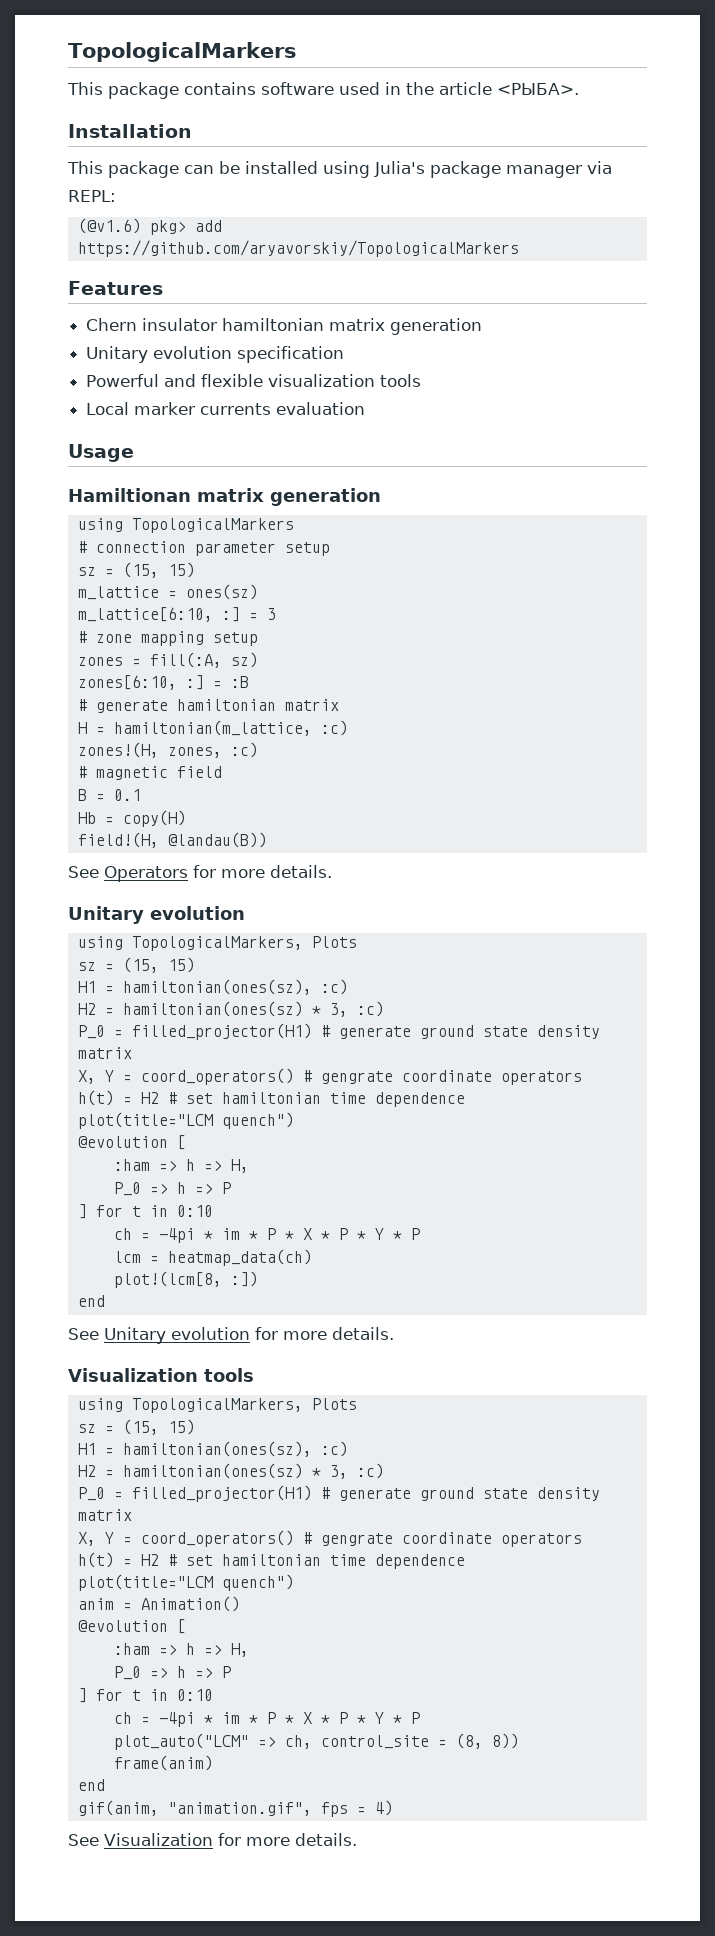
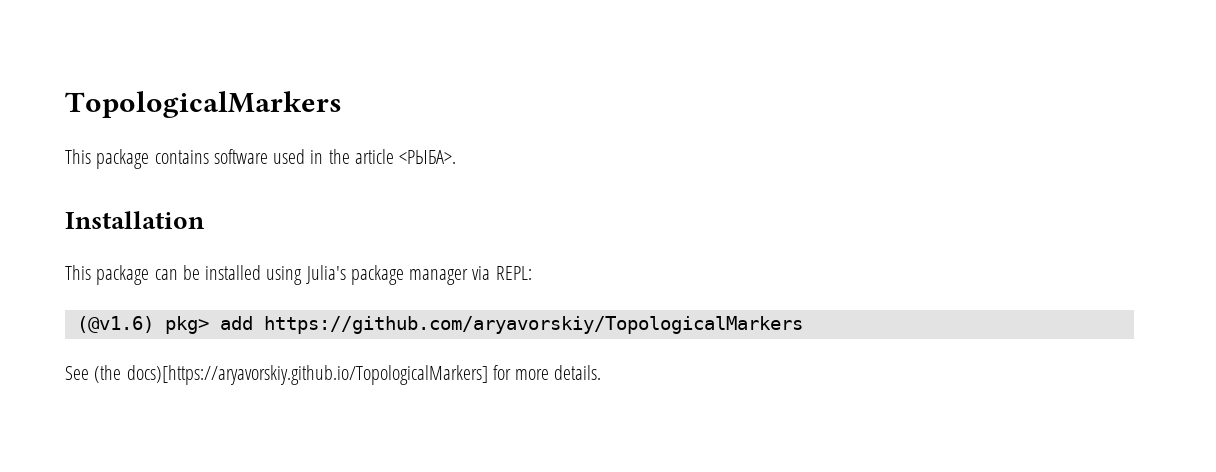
- Features
- Chern insulator hamiltonian matrix generation
- Unitary evolution specification
- Powerful and flexible visualization tools
- Local marker currents evaluation
- Usage
- Hamiltionan matrix generation
- using TopologicalMarkers
- # connection parameter setup
- sz = (15, 15)
- m_lattice = ones(sz)
- m_lattice[6:10, :] = 3
- # zone mapping setup
- zones = fill(:A, sz)
- zones[6:10, :] = :B
- # generate hamiltonian matrix
- H = hamiltonian(m_lattice, :c)
- zones!(H, zones, :c)
- # magnetic field
- B = 0.1
- Hb = copy(H)
- field!(H, @landau(B))
- See Operators for more details.
- Unitary evolution
- using TopologicalMarkers, Plots
- sz = (15, 15)
- H1 = hamiltonian(ones(sz), :c)
- H2 = hamiltonian(ones(sz) * 3, :c)
- P_0 = filled_projector(H1) # generate ground state density matrix
- X, Y = coord_operators() # gengrate coordinate operators
- h(t) = H2 # set hamiltonian time dependence
- plot(title="LCM quench")
- @evolution [
- :ham => h => H,
- P_0 => h => P
- ] for t in 0:10
- ch = -4pi * im * P * X * P * Y * P
- lcm = heatmap_data(ch)
- plot!(lcm[8, :])
- end
- See Unitary evolution for more details.
- Visualization tools
- using TopologicalMarkers, Plots
- sz = (15, 15)
- H1 = hamiltonian(ones(sz), :c)
- H2 = hamiltonian(ones(sz) * 3, :c)
- P_0 = filled_projector(H1) # generate ground state density matrix
- X, Y = coord_operators() # gengrate coordinate operators
- h(t) = H2 # set hamiltonian time dependence
- plot(title="LCM quench")
- anim = Animation()
- @evolution [
- :ham => h => H,
- P_0 => h => P
- ] for t in 0:10
- ch = -4pi * im * P * X * P * Y * P
- plot_auto("LCM" => ch, control_site = (8, 8))
- frame(anim)
- end
- gif(anim, "animation.gif", fps = 4)
- See Visualization for more details.
+ See (the docs)[https://aryavorskiy.github.io/TopologicalMarkers] for more details.

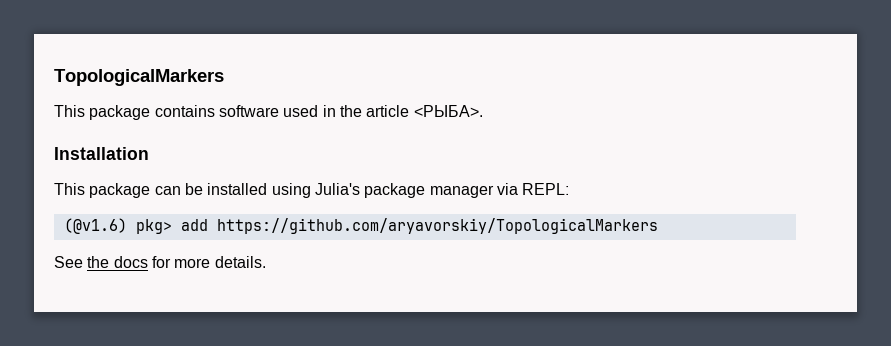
- See (the docs)[https://aryavorskiy.github.io/TopologicalMarkers] for more details.
+ See the docs for more details.

